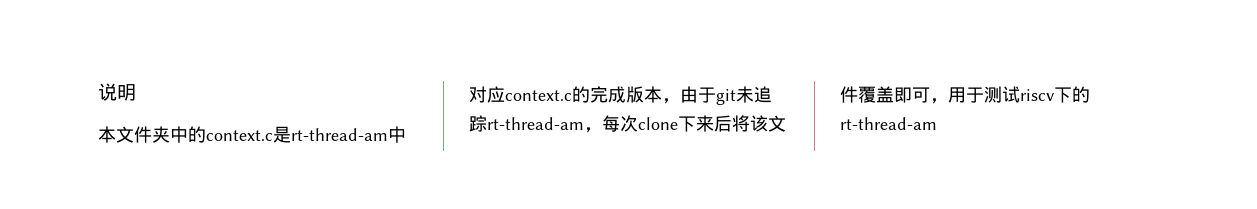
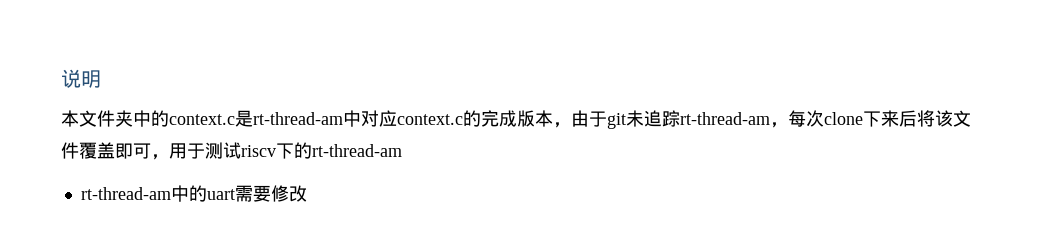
+ rt-thread-am中的uart需要修改

